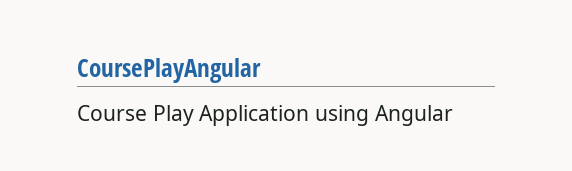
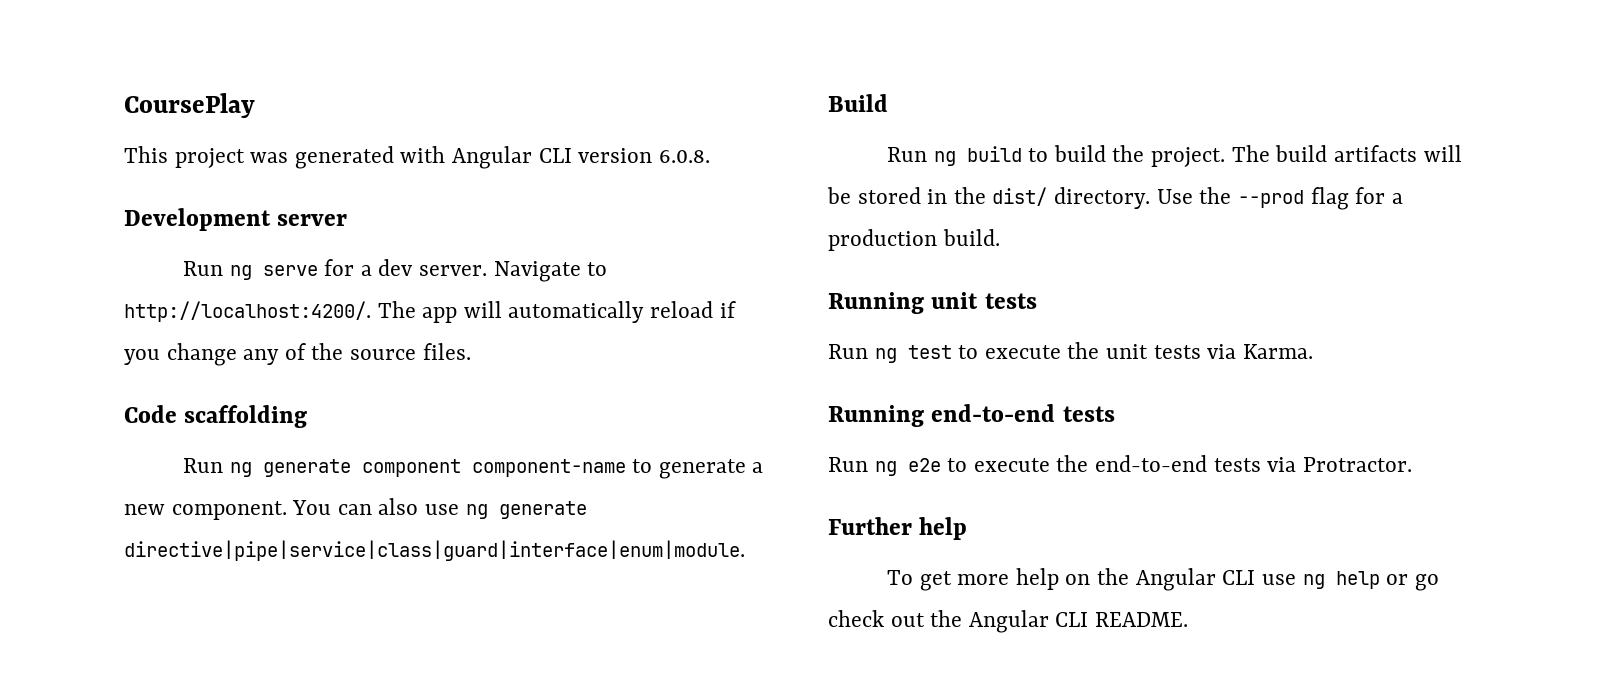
- CoursePlayAngular
- Course Play Application using Angular
+ CoursePlay
+ This project was generated with Angular CLI version 6.0.8.
+ Development server
+ Run ng serve for a dev server. Navigate to http://localhost:4200/. The app will automatically reload if you change any of the source files.
+ Code scaffolding
+ Run ng generate component component-name to generate a new component. You can also use ng generate directive|pipe|service|class|guard|interface|enum|module.
+ Build
+ Run ng build to build the project. The build artifacts will be stored in the dist/ directory. Use the --prod flag for a production build.
+ Running unit tests
+ Run ng test to execute the unit tests via Karma.
+ Running end-to-end tests
+ Run ng e2e to execute the end-to-end tests via Protractor.
+ Further help
+ To get more help on the Angular CLI use ng help or go check out the Angular CLI README.

